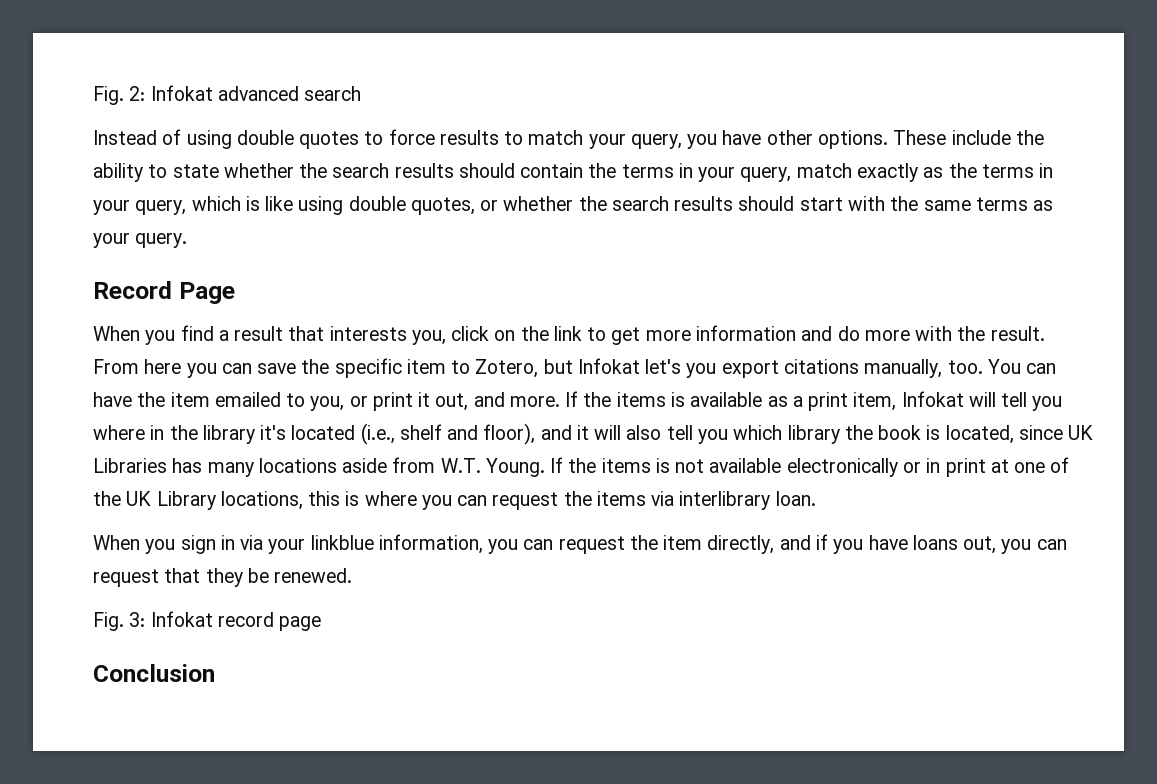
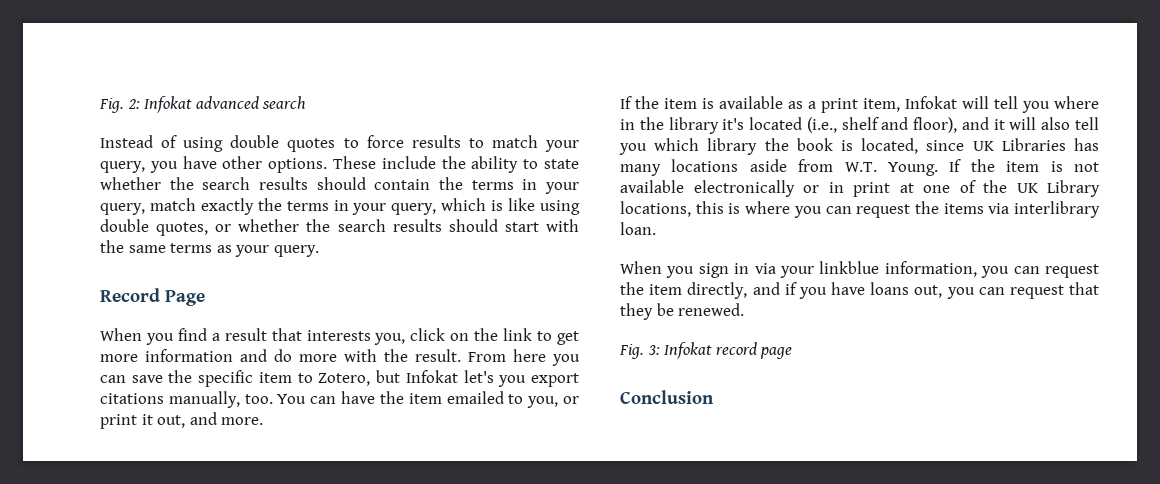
- These include the ability to state whether the search results should contain the terms in your query, match exactly as the terms in your query, which is like using double quotes, or whether the search results should start with the same terms as your query.
+ These include the ability to state whether the search results should contain the terms in your query, match exactly the terms in your query, which is like using double quotes, or whether the search results should start with the same terms as your query.
- You can have the item emailed to you, or print it out, and more. If the items is available as a print item, Infokat will tell you where in the library it's located (i.e., shelf and floor), and it will also tell you which library the book is located, since UK Libraries has many locations aside from W.T. Young.
+ You can have the item emailed to you, or print it out, and more.
+ If the item is available as a print item, Infokat will tell you where in the library it's located (i.e., shelf and floor), and it will also tell you which library the book is located, since UK Libraries has many locations aside from W.T. Young.
- If the items is not available electronically or in print at one of the UK Library locations, this is where you can request the items via interlibrary loan.
+ If the item is not available electronically or in print at one of the UK Library locations, this is where you can request the items via interlibrary loan.

